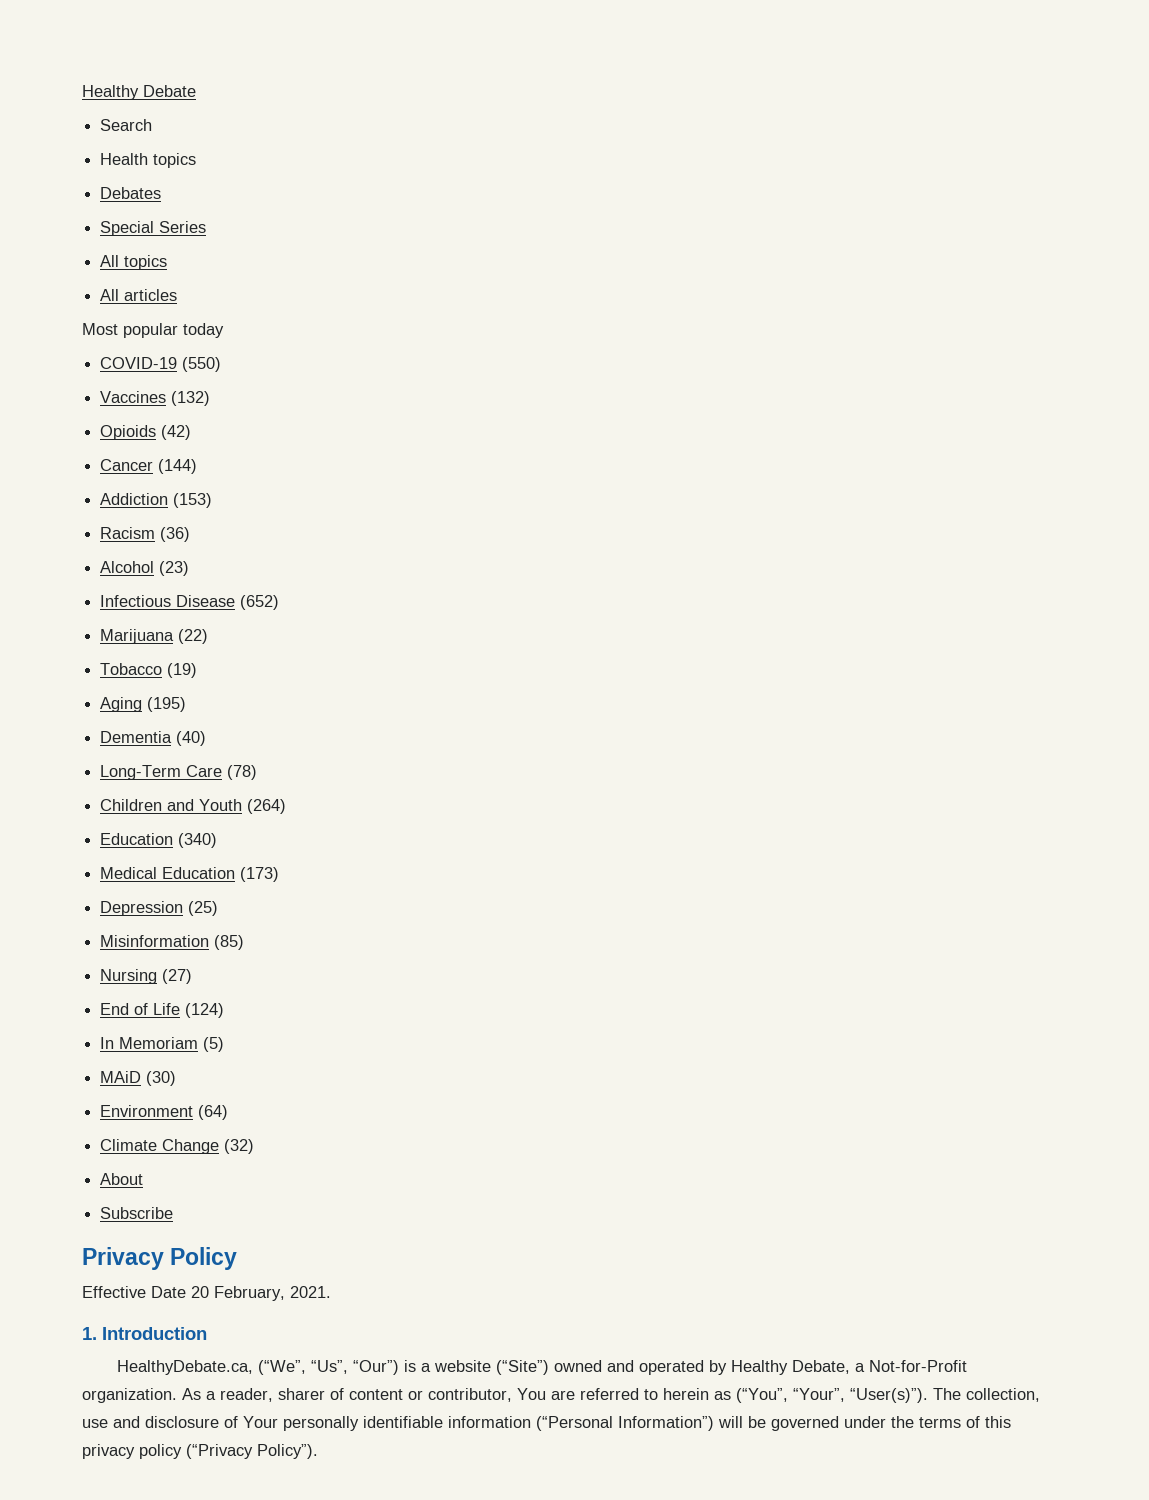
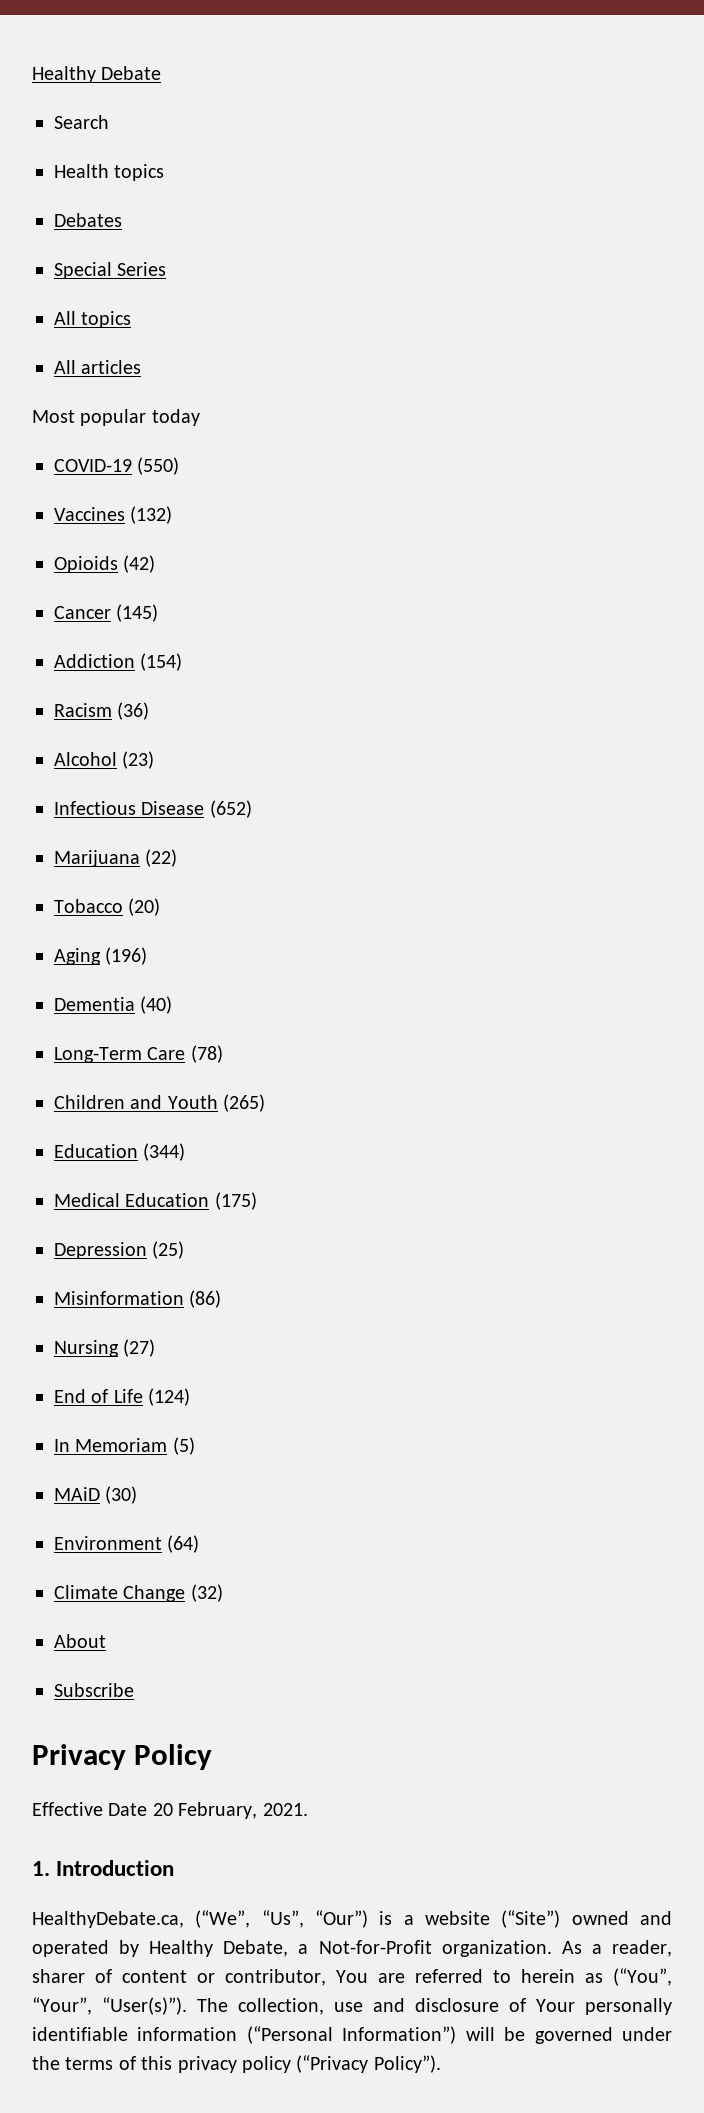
- Cancer (144)
+ Cancer (145)
- Addiction (153)
+ Addiction (154)
- Tobacco (19)
+ Tobacco (20)
- Aging (195)
+ Aging (196)
- Children and Youth (264)
- Education (340)
+ Children and Youth (265)
+ Education (344)
- Medical Education (173)
+ Medical Education (175)
- Misinformation (85)
+ Misinformation (86)

